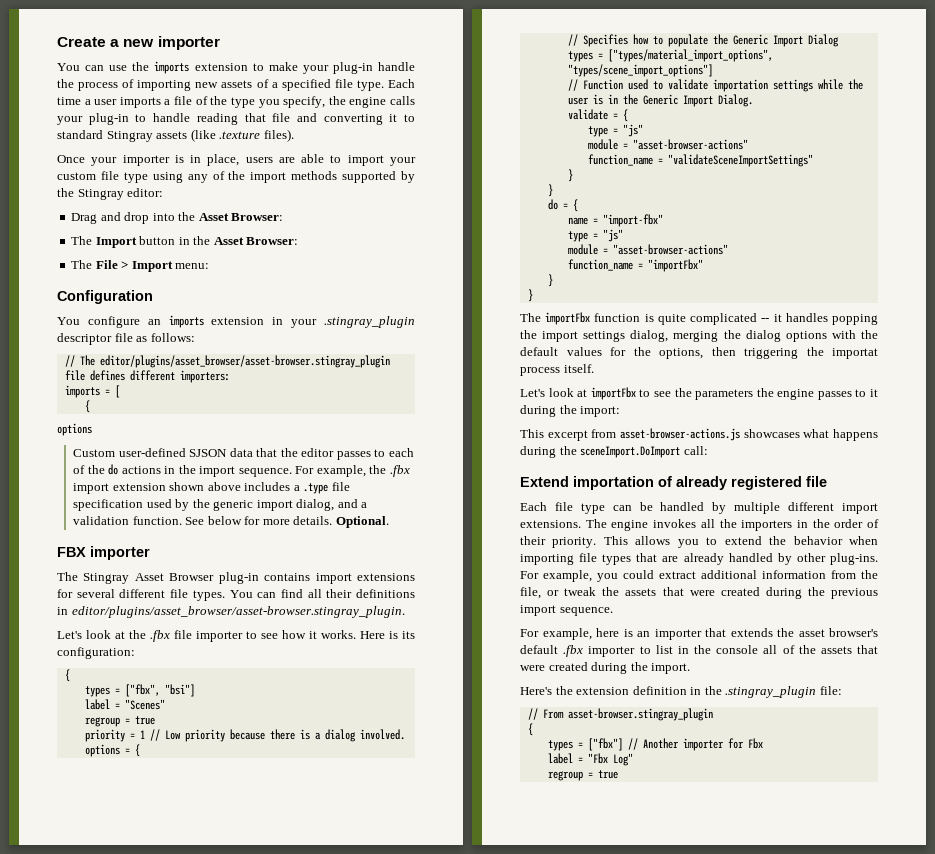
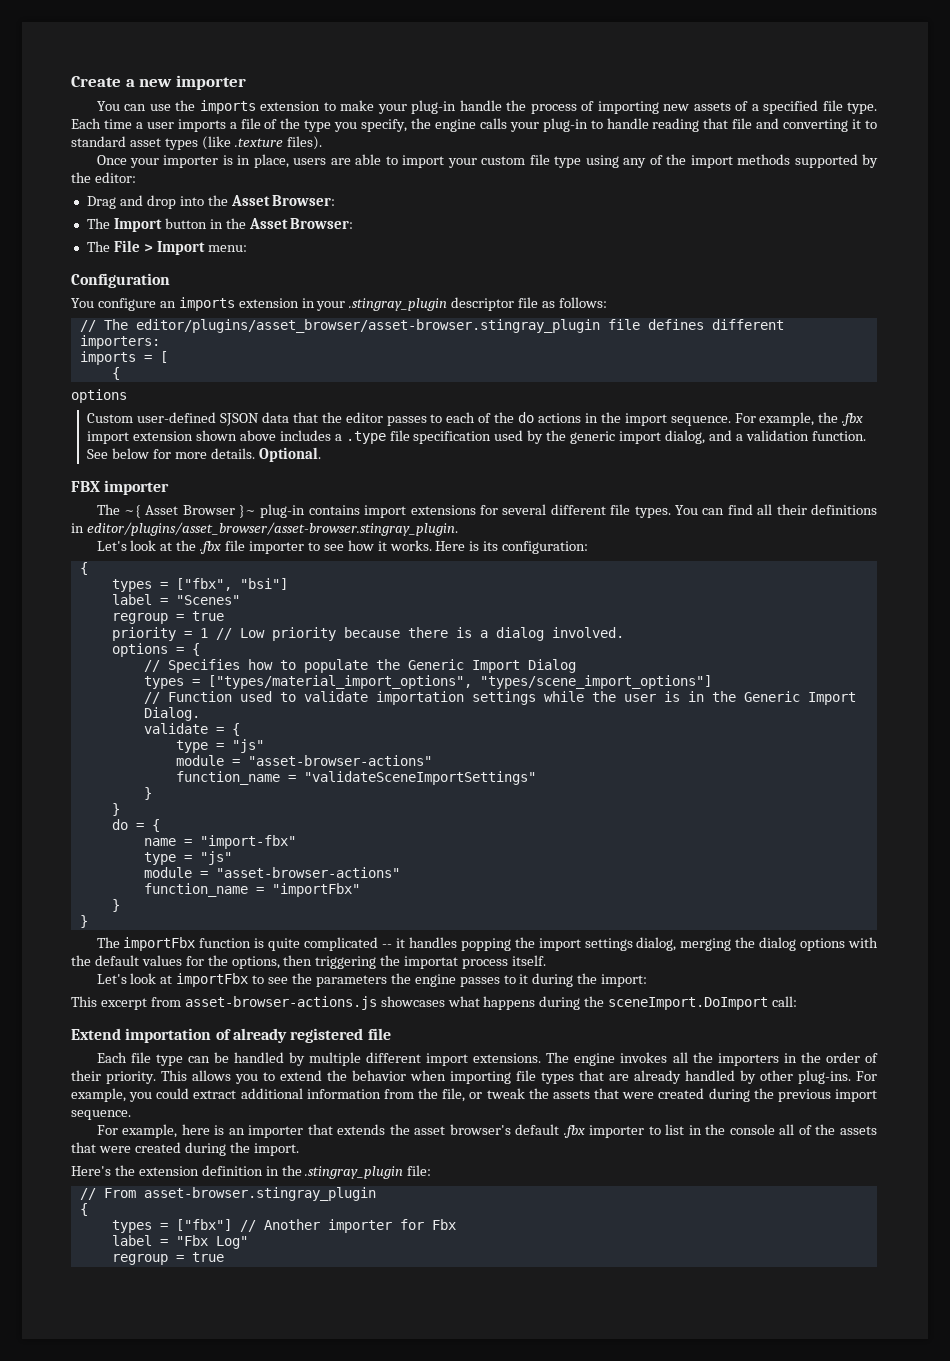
- Each time a user imports a file of the type you specify, the engine calls your plug-in to handle reading that file and converting it to standard Stingray assets (like .texture files).
+ Each time a user imports a file of the type you specify, the engine calls your plug-in to handle reading that file and converting it to standard asset types (like .texture files).
- Once your importer is in place, users are able to import your custom file type using any of the import methods supported by the Stingray editor:
+ Once your importer is in place, users are able to import your custom file type using any of the import methods supported by the editor:
- The Stingray Asset Browser plug-in contains import extensions for several different file types.
+ The ~{ Asset Browser }~ plug-in contains import extensions for several different file types.

